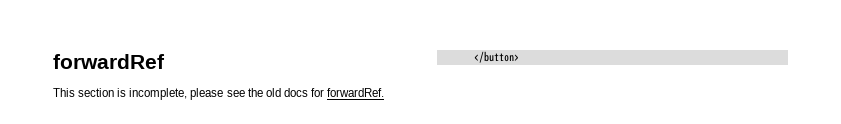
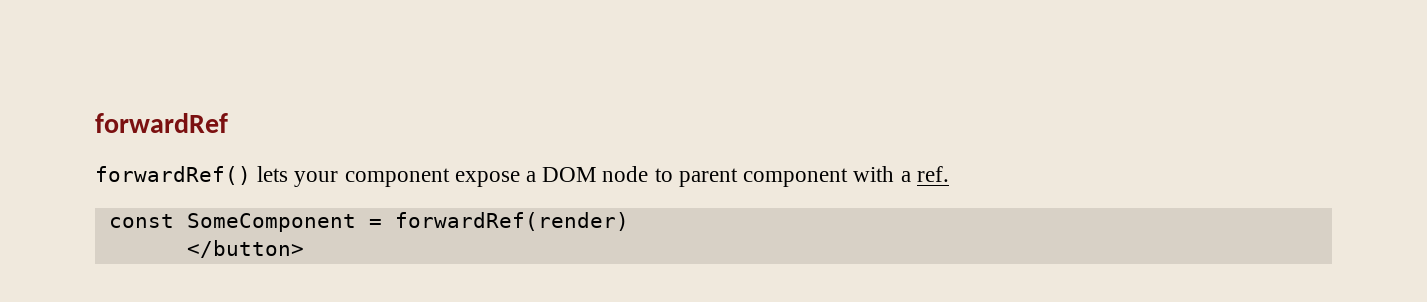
- This section is incomplete, please see the old docs for forwardRef.
+ forwardRef() lets your component expose a DOM node to parent component with a ref.
+ const SomeComponent = forwardRef(render)

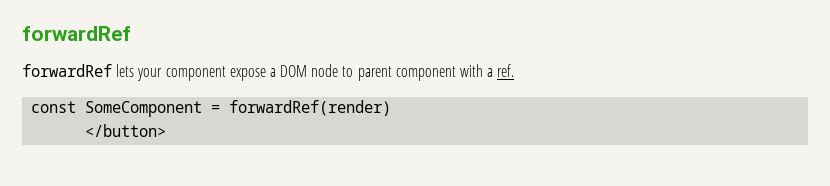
- forwardRef() lets your component expose a DOM node to parent component with a ref.
+ forwardRef lets your component expose a DOM node to parent component with a ref.

